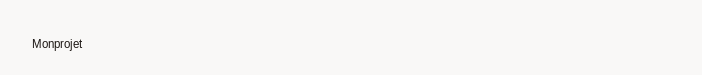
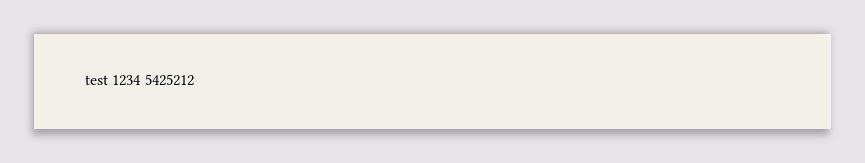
- Monprojet
+ test 1234 5425212

